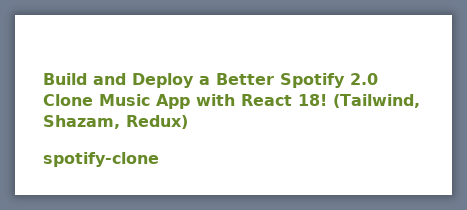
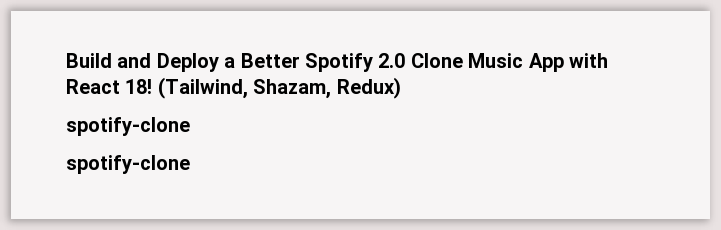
  (Tailwind, Shazam, Redux)
+ spotify-clone

